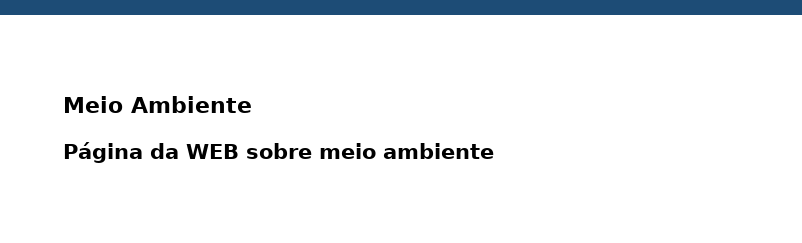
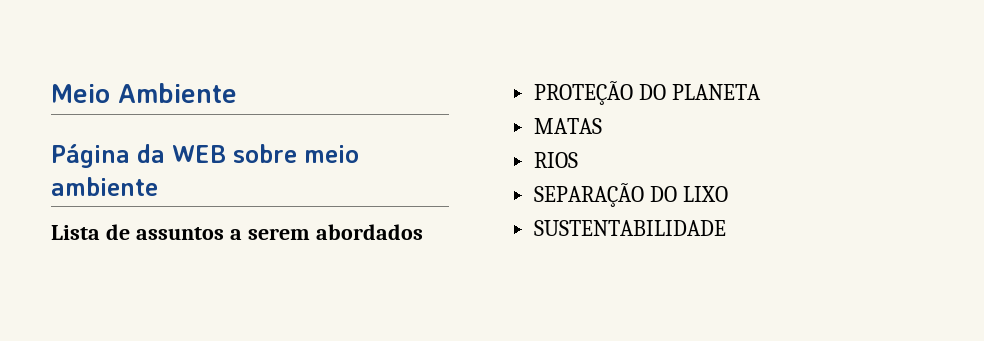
+ Lista de assuntos a serem abordados
+ PROTEÇÃO DO PLANETA
+ MATAS
+ RIOS
+ SEPARAÇÃO DO LIXO
+ SUSTENTABILIDADE

